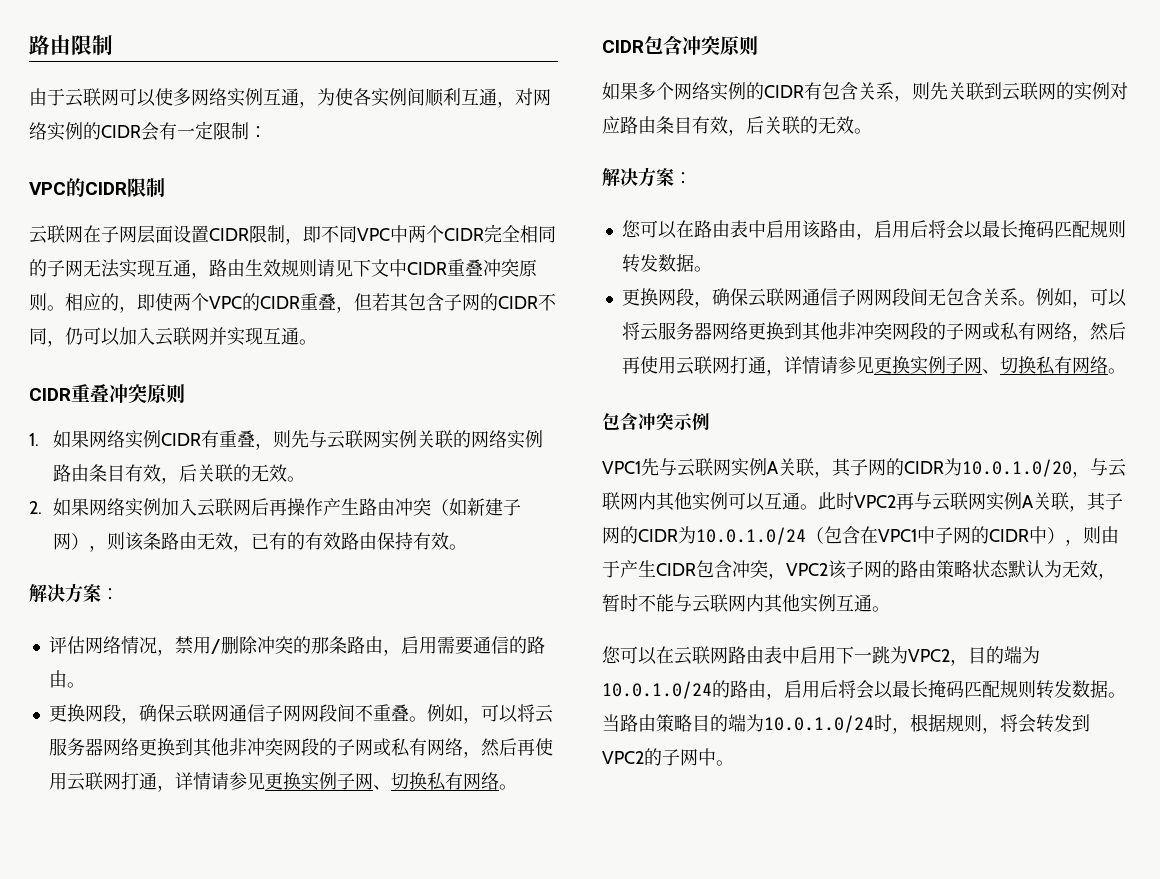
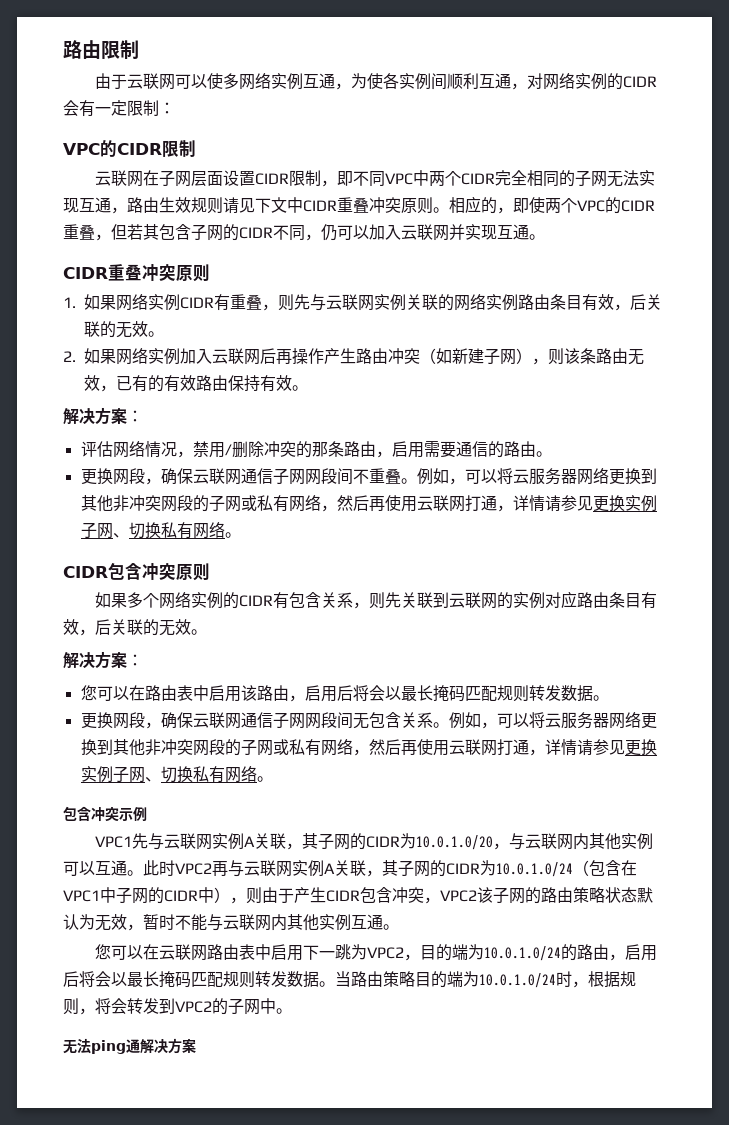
+ 无法ping通解决方案

